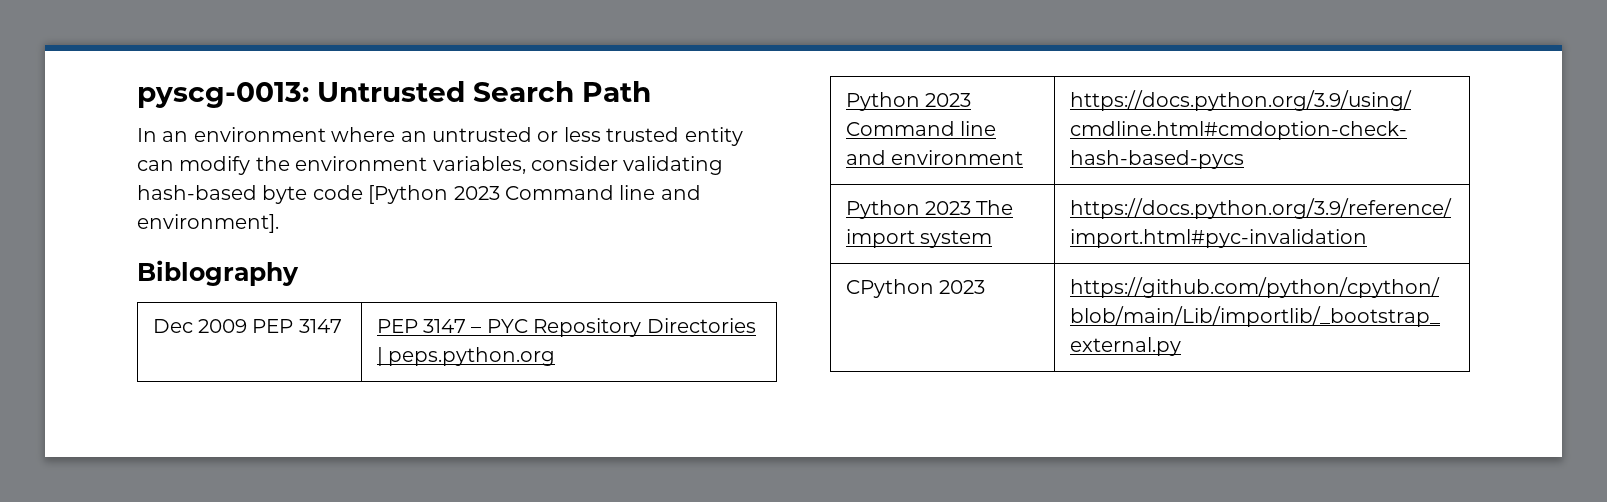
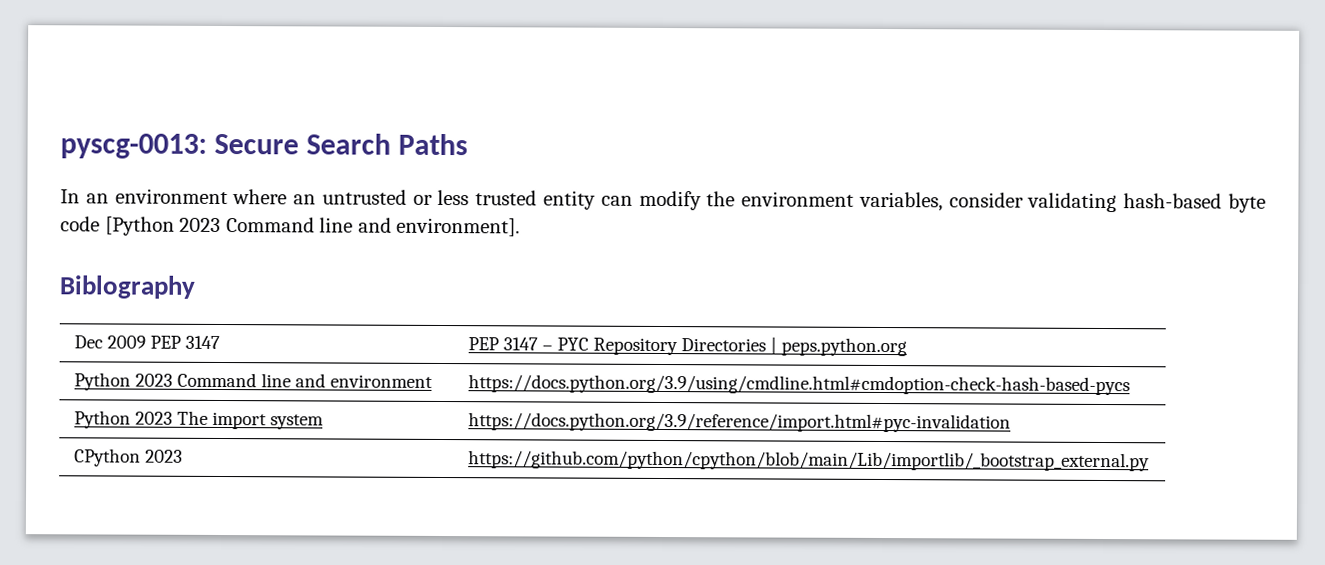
- pyscg-0013: Untrusted Search Path
+ pyscg-0013: Secure Search Paths

